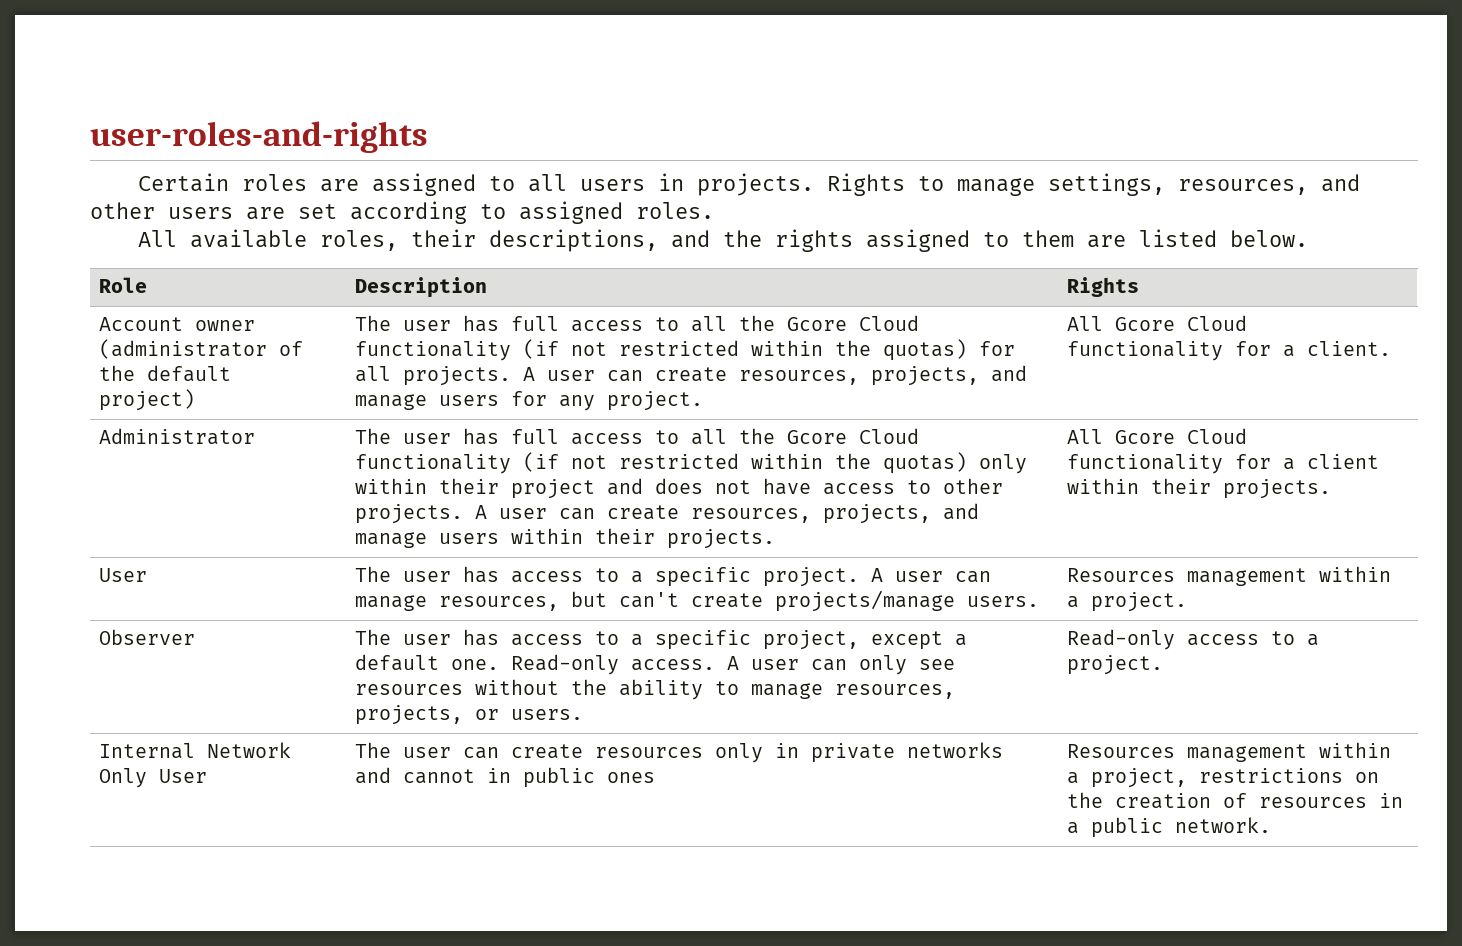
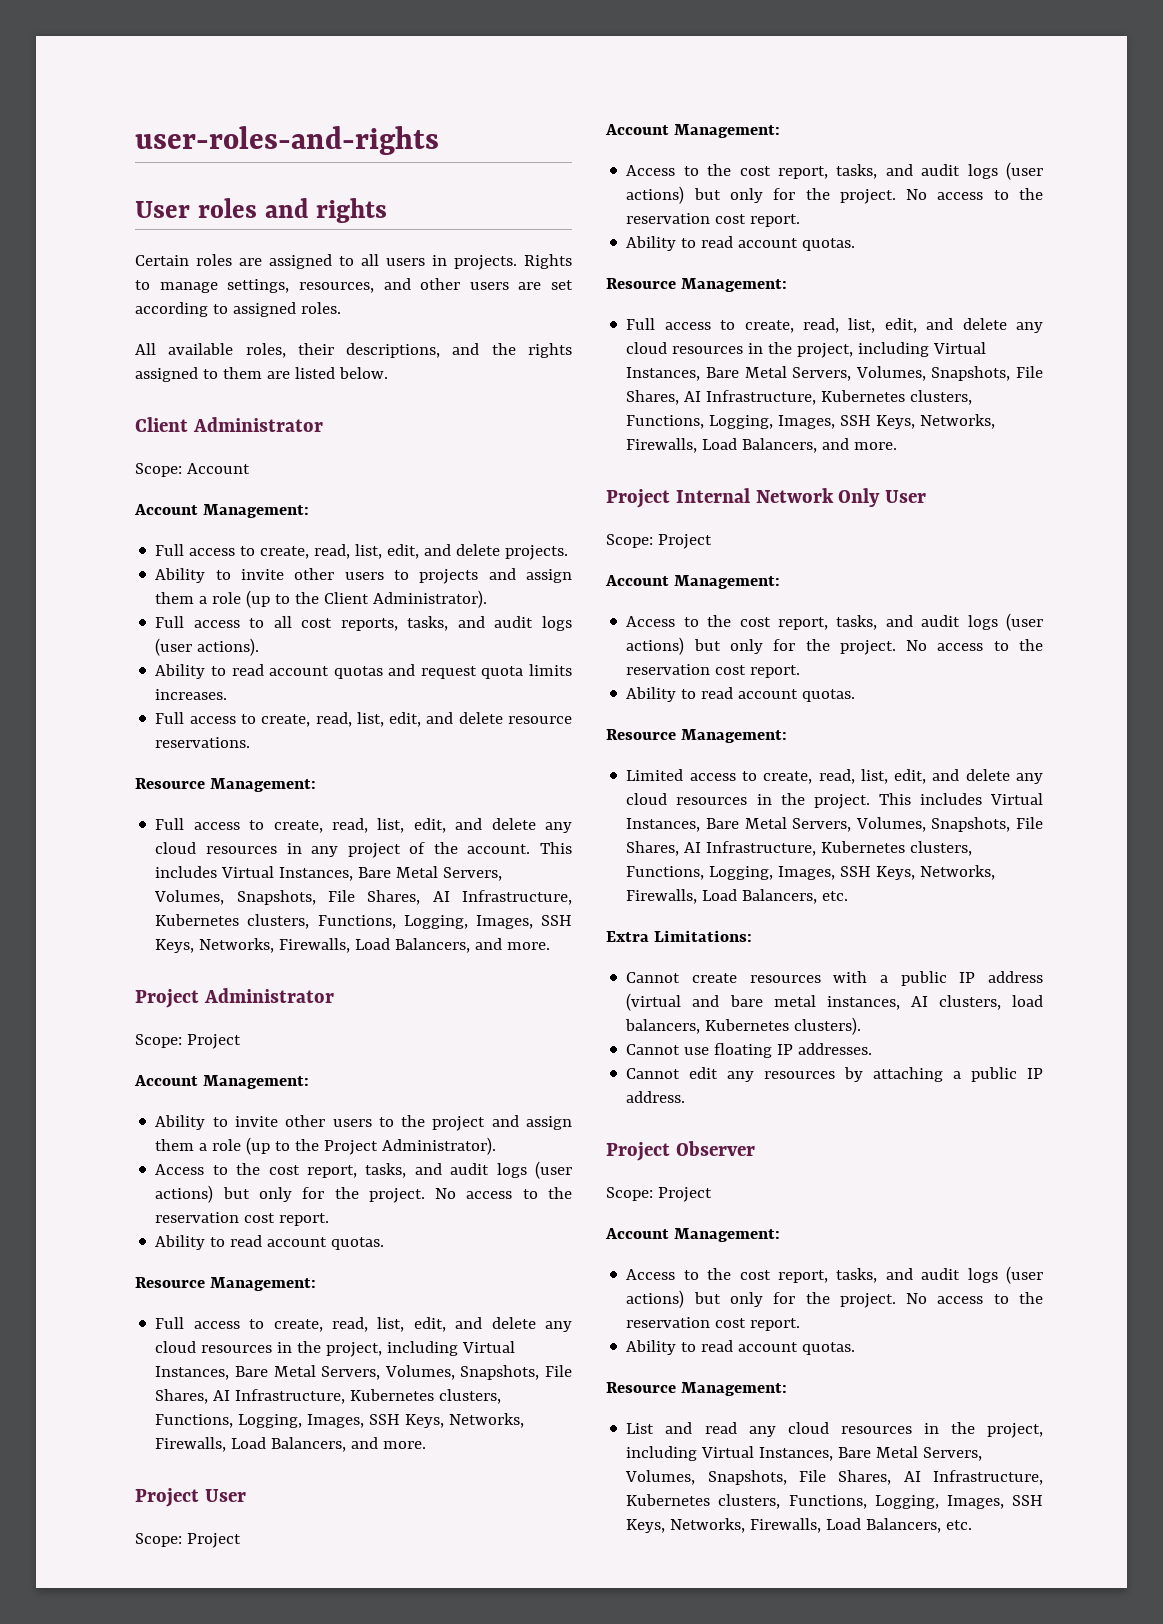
+ User roles and rights
- Role | Description | Rights
- Account owner (administrator of the default project) | The user has full access to all the Gcore Cloud functionality (if not restricted within the quotas) for all projects. A user can create resources, projects, and manage users for any project. | All Gcore Cloud functionality for a client.
- Administrator | The user has full access to all the Gcore Cloud functionality (if not restricted within the quotas) only within their project and does not have access to other projects. A user can create resources, projects, and manage users within their projects. | All Gcore Cloud functionality for a client within their projects.
- User | The user has access to a specific project. A user can manage resources, but can't create projects/manage users. | Resources management within a project.
- Observer | The user has access to a specific project, except a default one. Read-only access. A user can only see resources without the ability to manage resources, projects, or users. | Read-only access to a project.
- Internal Network Only User | The user can create resources only in private networks and cannot in public ones | Resources management within a project, restrictions on the creation of resources in a public network.
+ Client Administrator
+ Scope: Account
+ Account Management:
+ Full access to create, read, list, edit, and delete projects.
+ Ability to invite other users to projects and assign them a role (up to the Client Administrator).
+ Full access to all cost reports, tasks, and audit logs (user actions).
+ Ability to read account quotas and request quota limits increases.
+ Full access to create, read, list, edit, and delete resource reservations.
+ Resource Management:
+ Full access to create, read, list, edit, and delete any cloud resources in any project of the account. This includes Virtual Instances, Bare Metal Servers, Volumes, Snapshots, File Shares, AI Infrastructure, Kubernetes clusters, Functions, Logging, Images, SSH Keys, Networks, Firewalls, Load Balancers, and more.
+ Project Administrator
+ Scope: Project
+ Account Management:
+ Ability to invite other users to the project and assign them a role (up to the Project Administrator).
+ Access to the cost report, tasks, and audit logs (user actions) but only for the project. No access to the reservation cost report.
+ Ability to read account quotas.
+ Resource Management:
+ Full access to create, read, list, edit, and delete any cloud resources in the project, including Virtual Instances, Bare Metal Servers, Volumes, Snapshots, File Shares, AI Infrastructure, Kubernetes clusters, Functions, Logging, Images, SSH Keys, Networks, Firewalls, Load Balancers, and more.
+ Project User
+ Scope: Project
+ Account Management:
+ Access to the cost report, tasks, and audit logs (user actions) but only for the project. No access to the reservation cost report.
+ Ability to read account quotas.
+ Resource Management:
+ Full access to create, read, list, edit, and delete any cloud resources in the project, including Virtual Instances, Bare Metal Servers, Volumes, Snapshots, File Shares, AI Infrastructure, Kubernetes clusters, Functions, Logging, Images, SSH Keys, Networks, Firewalls, Load Balancers, and more.
+ Project Internal Network Only User
+ Scope: Project
+ Account Management:
+ Access to the cost report, tasks, and audit logs (user actions) but only for the project. No access to the reservation cost report.
+ Ability to read account quotas.
+ Resource Management:
+ Limited access to create, read, list, edit, and delete any cloud resources in the project. This includes Virtual Instances, Bare Metal Servers, Volumes, Snapshots, File Shares, AI Infrastructure, Kubernetes clusters, Functions, Logging, Images, SSH Keys, Networks, Firewalls, Load Balancers, etc.
+ Extra Limitations:
+ Cannot create resources with a public IP address (virtual and bare metal instances, AI clusters, load balancers, Kubernetes clusters).
+ Cannot use floating IP addresses.
+ Cannot edit any resources by attaching a public IP address.
+ Project Observer
+ Scope: Project
+ Account Management:
+ Access to the cost report, tasks, and audit logs (user actions) but only for the project. No access to the reservation cost report.
+ Ability to read account quotas.
+ Resource Management:
+ List and read any cloud resources in the project, including Virtual Instances, Bare Metal Servers, Volumes, Snapshots, File Shares, AI Infrastructure, Kubernetes clusters, Functions, Logging, Images, SSH Keys, Networks, Firewalls, Load Balancers, etc.

